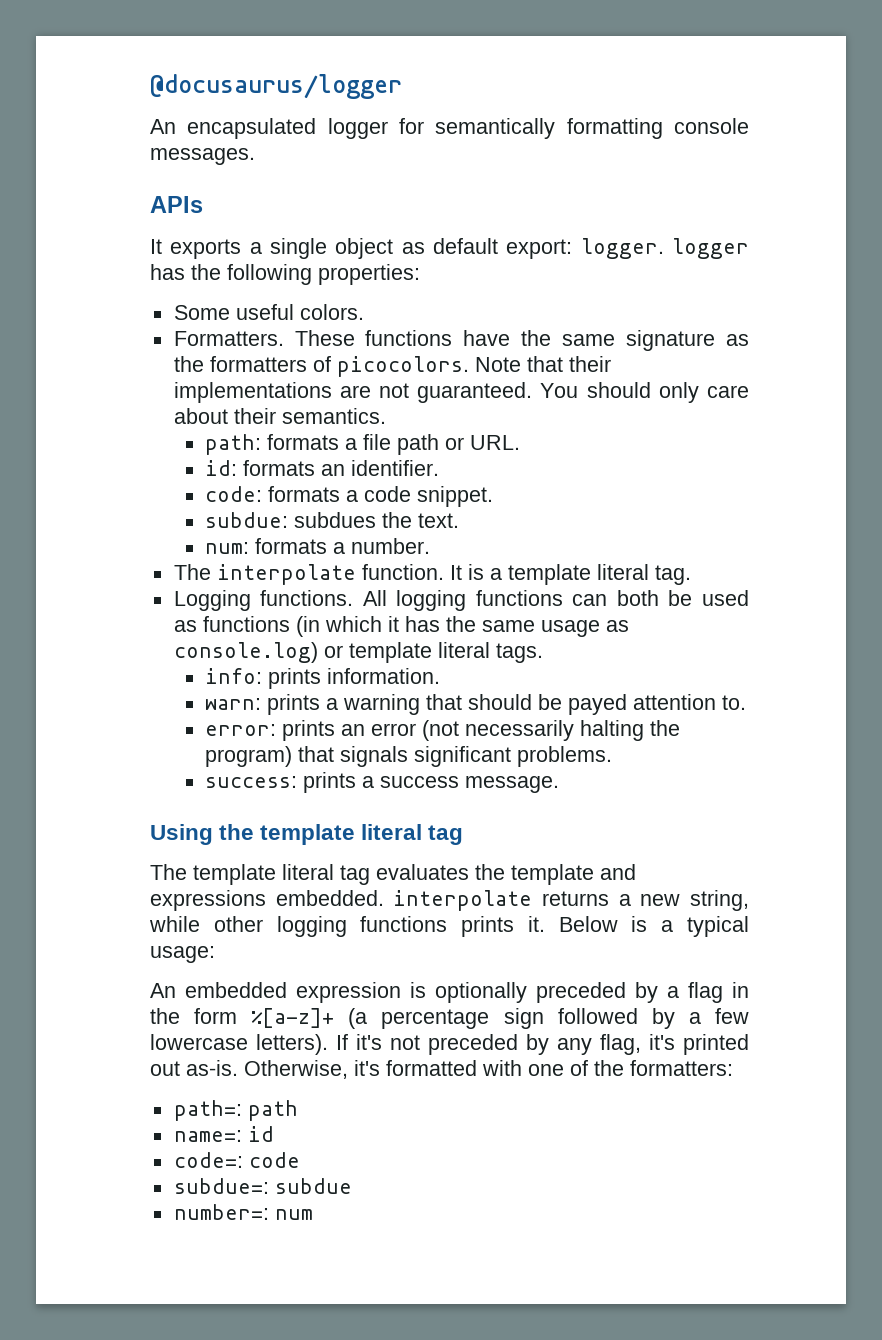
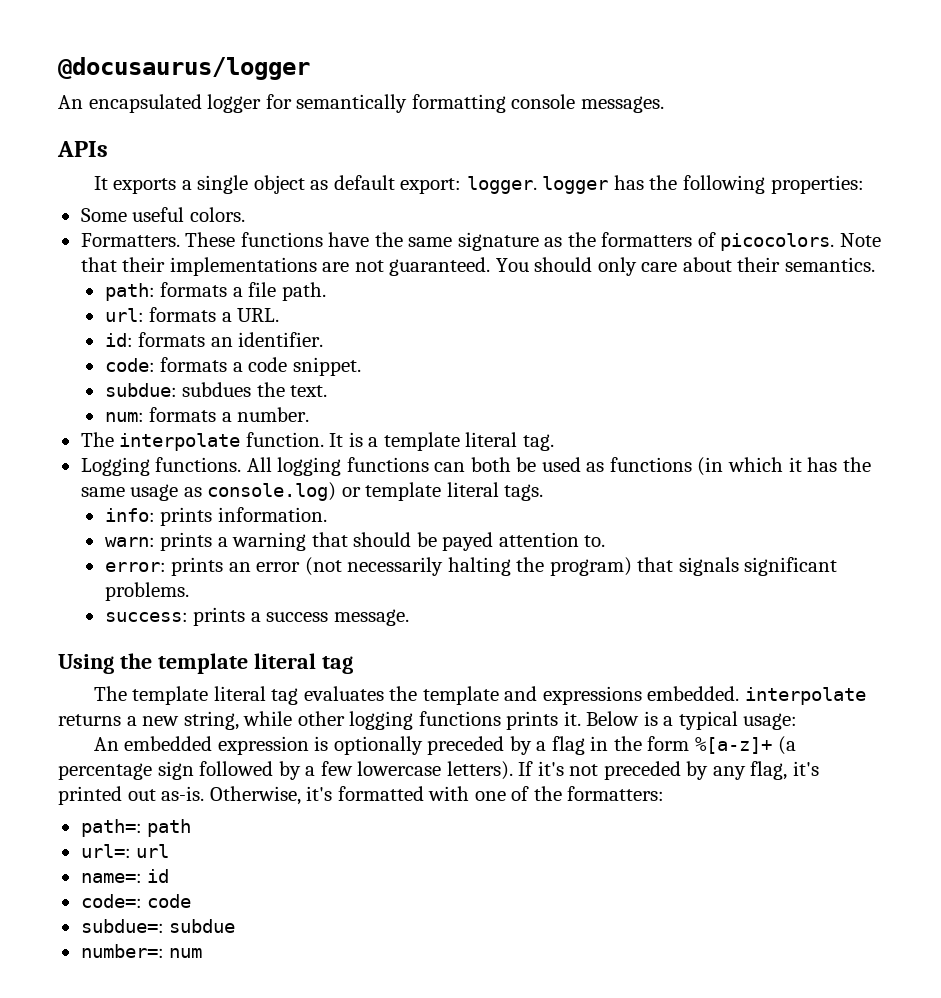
- path: formats a file path or URL.
+ path: formats a file path.
+ url: formats a URL.
+ url=: url

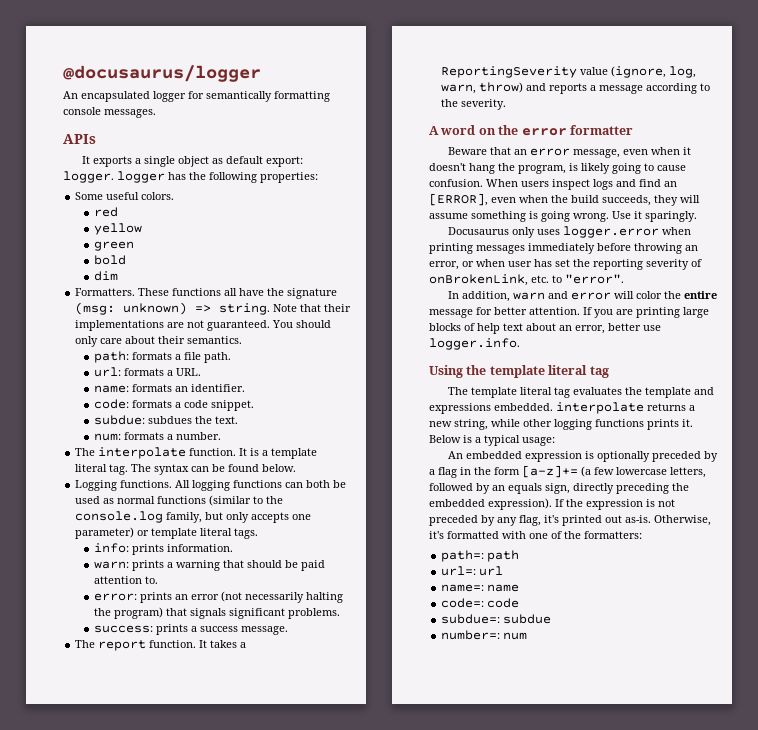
+ red
+ yellow
+ green
+ bold
+ dim
- These functions have the same signature as the formatters of picocolors.
+ These functions all have the signature (msg: unknown) => string.
- id: formats an identifier.
+ name: formats an identifier.
+ The syntax can be found below.
- All logging functions can both be used as functions (in which it has the same usage as console.log) or template literal tags.
+ All logging functions can both be used as normal functions (similar to the console.log family, but only accepts one parameter) or template literal tags.
- warn: prints a warning that should be payed attention to.
+ warn: prints a warning that should be paid attention to.
+ The report function. It takes a ReportingSeverity value (ignore, log, warn, throw) and reports a message according to the severity.
+ A word on the error formatter
+ Beware that an error message, even when it doesn't hang the program, is likely going to cause confusion. When users inspect logs and find an [ERROR], even when the build succeeds, they will assume something is going wrong. Use it sparingly.
+ Docusaurus only uses logger.error when printing messages immediately before throwing an error, or when user has set the reporting severity of onBrokenLink, etc. to "error".
+ In addition, warn and error will color the entire message for better attention. If you are printing large blocks of help text about an error, better use logger.info.
- An embedded expression is optionally preceded by a flag in the form %[a-z]+ (a percentage sign followed by a few lowercase letters). If it's not preceded by any flag, it's printed out as-is.
+ An embedded expression is optionally preceded by a flag in the form [a-z]+= (a few lowercase letters, followed by an equals sign, directly preceding the embedded expression). If the expression is not preceded by any flag, it's printed out as-is.
- name=: id
+ name=: name

